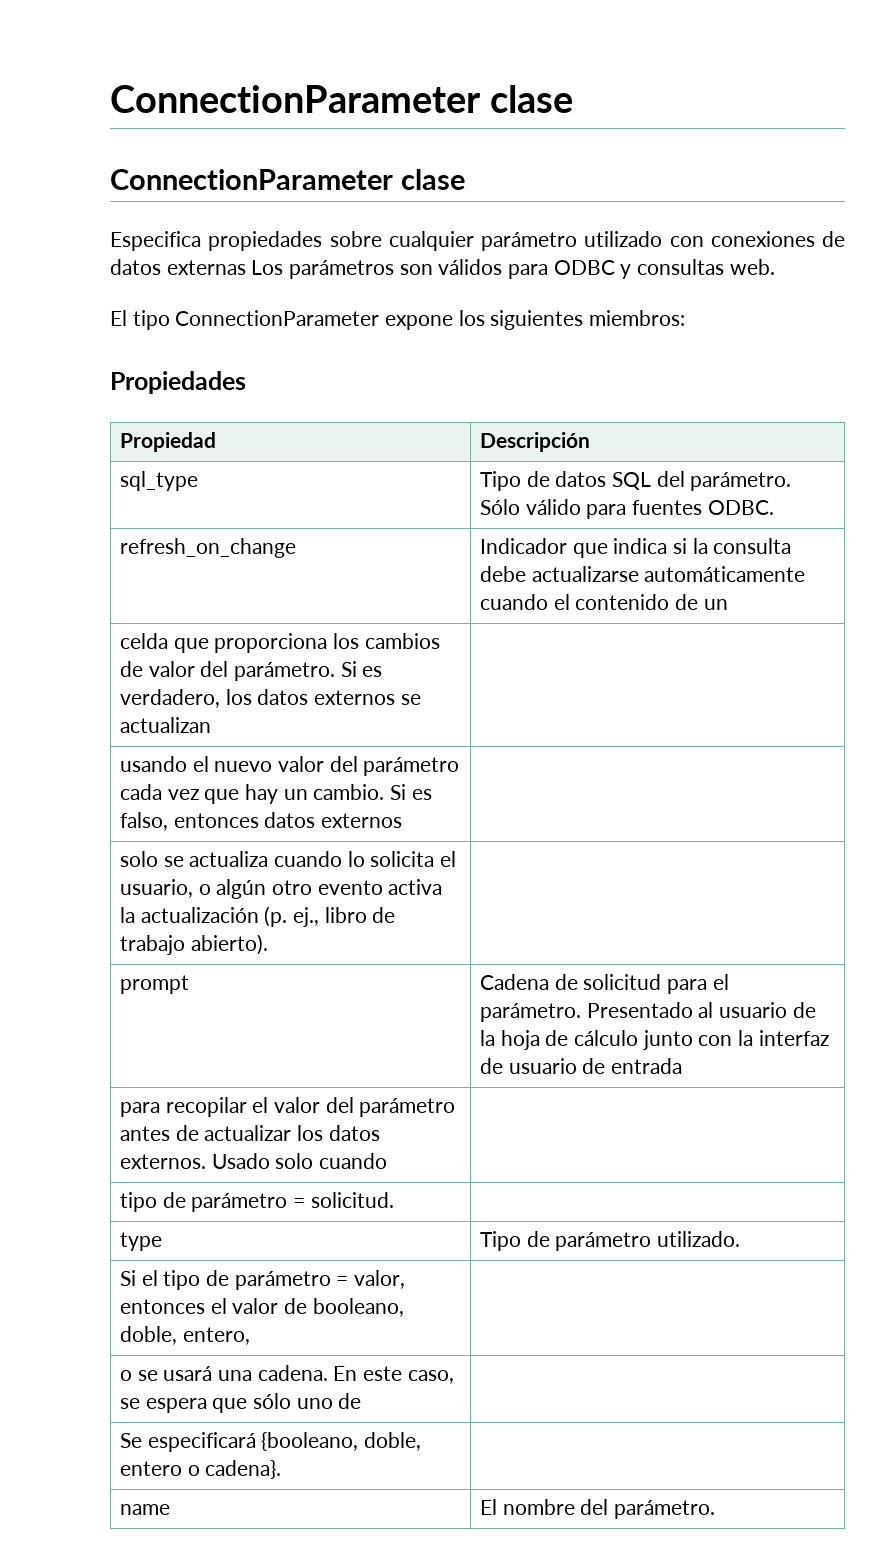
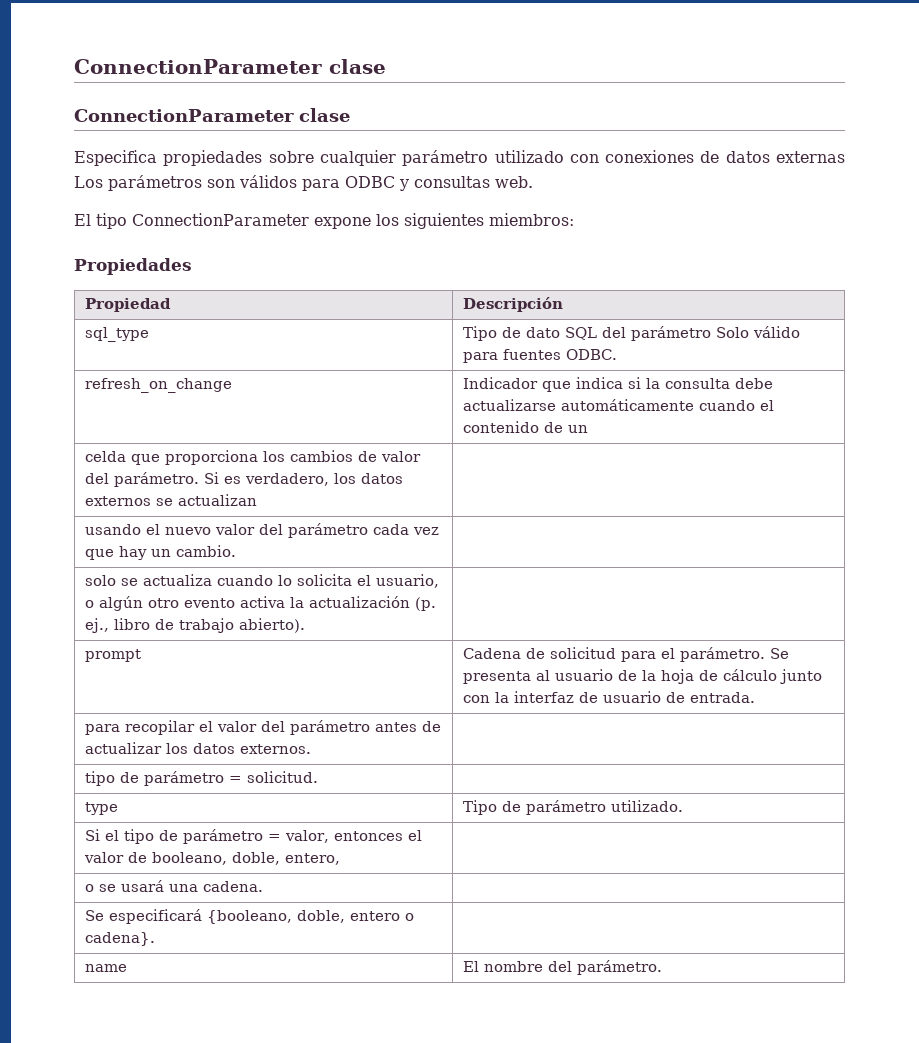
- sql_type | Tipo de datos SQL del parámetro. Sólo válido para fuentes ODBC.
+ sql_type | Tipo de dato SQL del parámetro Solo válido para fuentes ODBC.
- usando el nuevo valor del parámetro cada vez que hay un cambio. Si es falso, entonces datos externos |
+ usando el nuevo valor del parámetro cada vez que hay un cambio. |
- prompt | Cadena de solicitud para el parámetro. Presentado al usuario de la hoja de cálculo junto con la interfaz de usuario de entrada
+ prompt | Cadena de solicitud para el parámetro. Se presenta al usuario de la hoja de cálculo junto con la interfaz de usuario de entrada.
- para recopilar el valor del parámetro antes de actualizar los datos externos. Usado solo cuando |
+ para recopilar el valor del parámetro antes de actualizar los datos externos. |
- o se usará una cadena. En este caso, se espera que sólo uno de |
+ o se usará una cadena. |

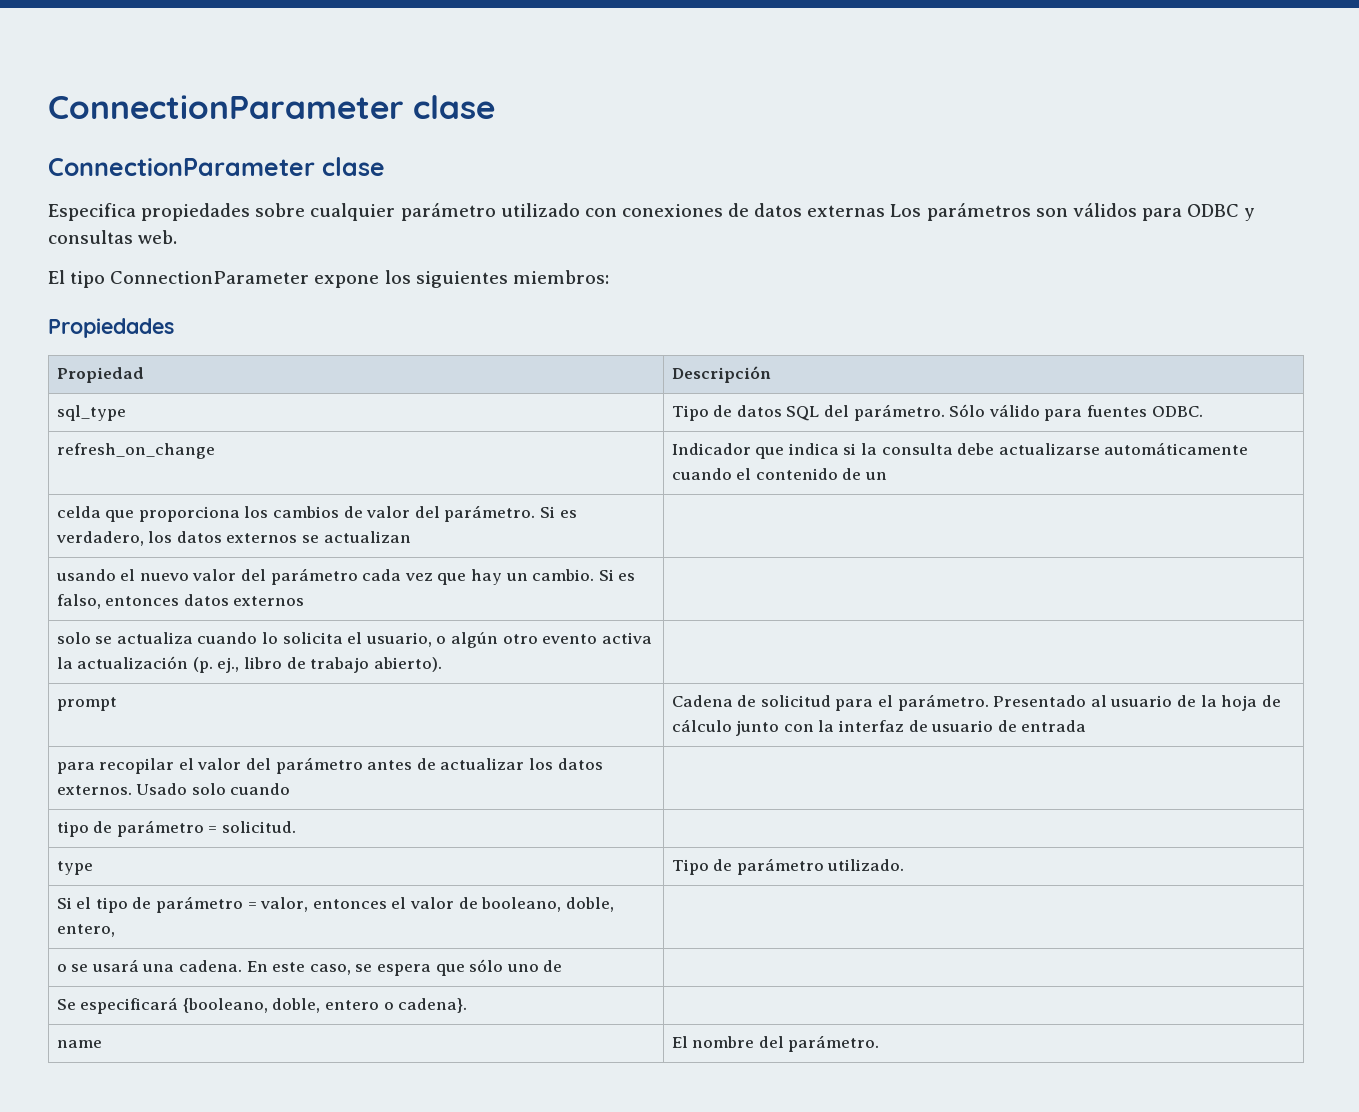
- sql_type | Tipo de dato SQL del parámetro Solo válido para fuentes ODBC.
+ sql_type | Tipo de datos SQL del parámetro. Sólo válido para fuentes ODBC.
- usando el nuevo valor del parámetro cada vez que hay un cambio. |
+ usando el nuevo valor del parámetro cada vez que hay un cambio. Si es falso, entonces datos externos |
- prompt | Cadena de solicitud para el parámetro. Se presenta al usuario de la hoja de cálculo junto con la interfaz de usuario de entrada.
+ prompt | Cadena de solicitud para el parámetro. Presentado al usuario de la hoja de cálculo junto con la interfaz de usuario de entrada
- para recopilar el valor del parámetro antes de actualizar los datos externos. |
+ para recopilar el valor del parámetro antes de actualizar los datos externos. Usado solo cuando |
- o se usará una cadena. |
+ o se usará una cadena. En este caso, se espera que sólo uno de |

